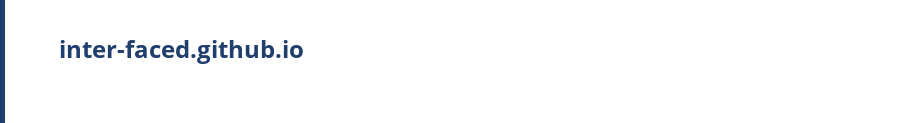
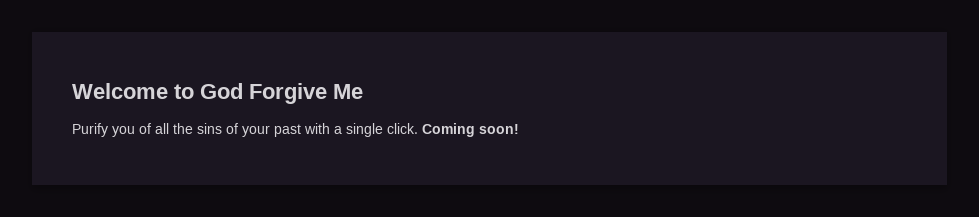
- inter-faced.github.io
+ Welcome to God Forgive Me
+ Purify you of all the sins of your past with a single click. Coming soon!

